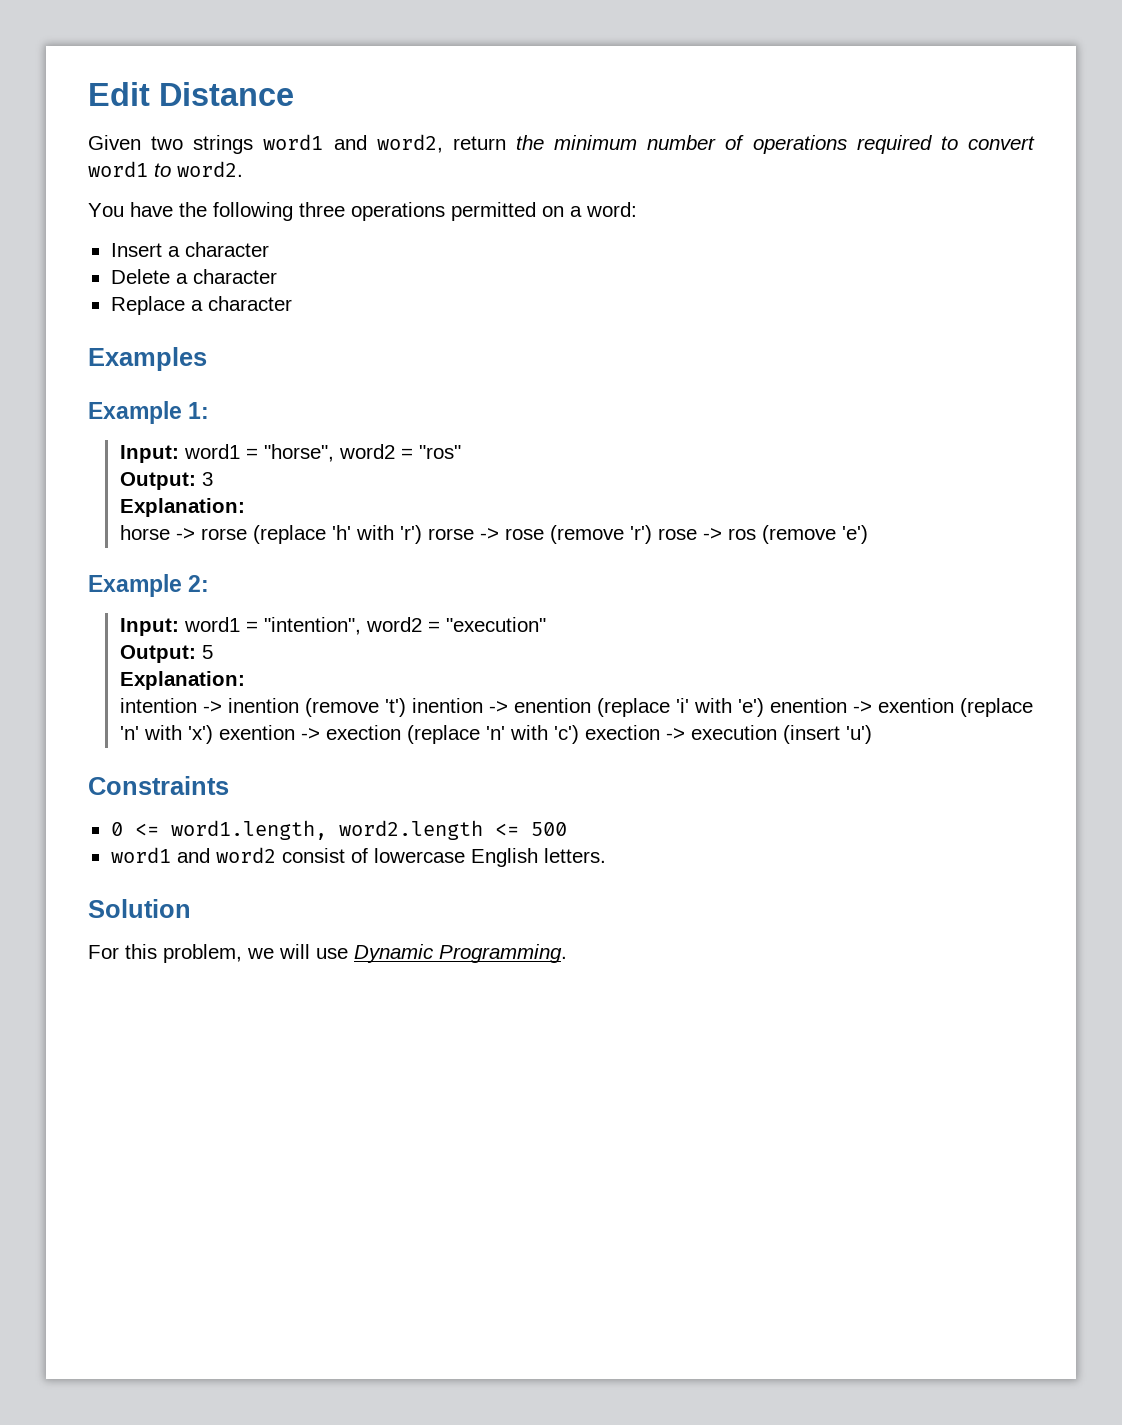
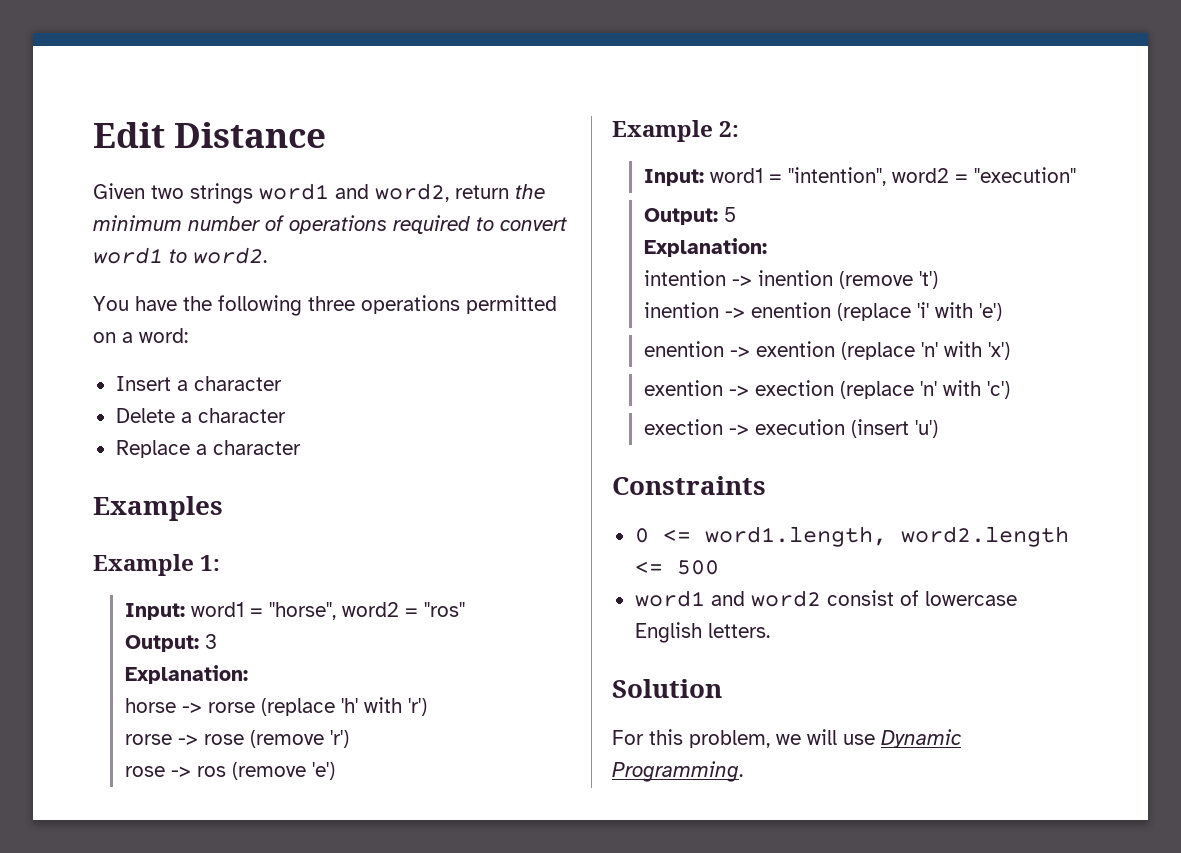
- horse -> rorse (replace 'h' with 'r') rorse -> rose (remove 'r') rose -> ros (remove 'e')
+ horse -> rorse (replace 'h' with 'r')
+ rorse -> rose (remove 'r')
+ rose -> ros (remove 'e')
- intention -> inention (remove 't') inention -> enention (replace 'i' with 'e') enention -> exention (replace 'n' with 'x') exention -> exection (replace 'n' with 'c') exection -> execution (insert 'u')
+ intention -> inention (remove 't')
+ inention -> enention (replace 'i' with 'e')
+ enention -> exention (replace 'n' with 'x')
+ exention -> exection (replace 'n' with 'c')
+ exection -> execution (insert 'u')

